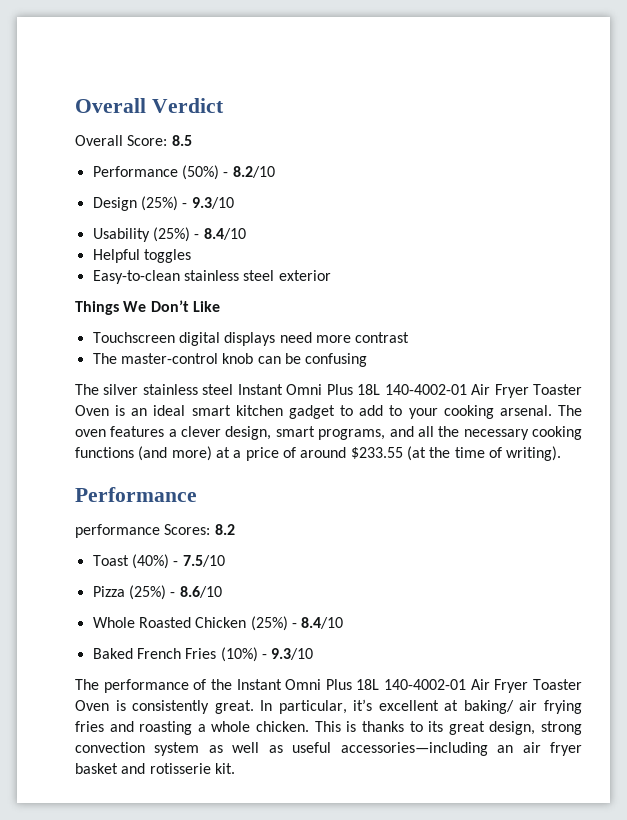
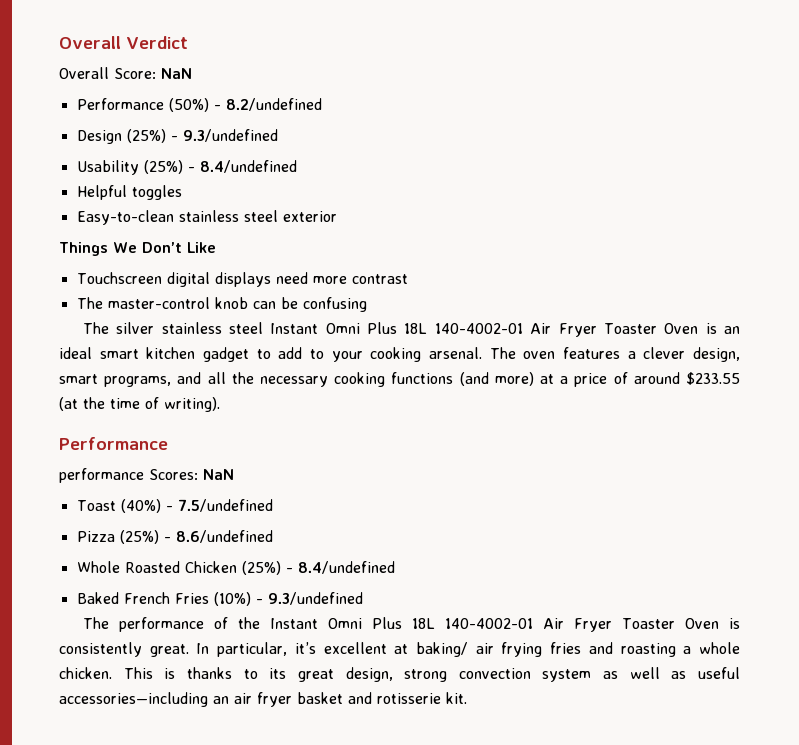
- Overall Score: 8.5
+ Overall Score: NaN
- Performance (50%) - 8.2/10
+ Performance (50%) - 8.2/undefined
- Design (25%) - 9.3/10
+ Design (25%) - 9.3/undefined
- Usability (25%) - 8.4/10
+ Usability (25%) - 8.4/undefined
- performance Scores: 8.2
+ performance Scores: NaN
- Toast (40%) - 7.5/10
+ Toast (40%) - 7.5/undefined
- Pizza (25%) - 8.6/10
+ Pizza (25%) - 8.6/undefined
- Whole Roasted Chicken (25%) - 8.4/10
+ Whole Roasted Chicken (25%) - 8.4/undefined
- Baked French Fries (10%) - 9.3/10
+ Baked French Fries (10%) - 9.3/undefined

